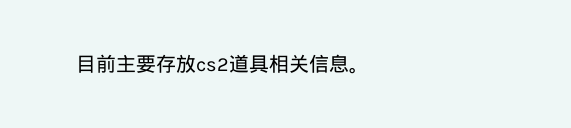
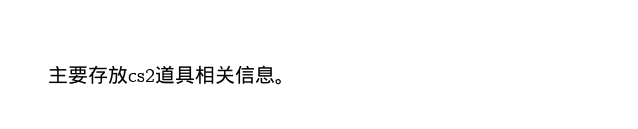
- 目前主要存放cs2道具相关信息。
+ 主要存放cs2道具相关信息。

